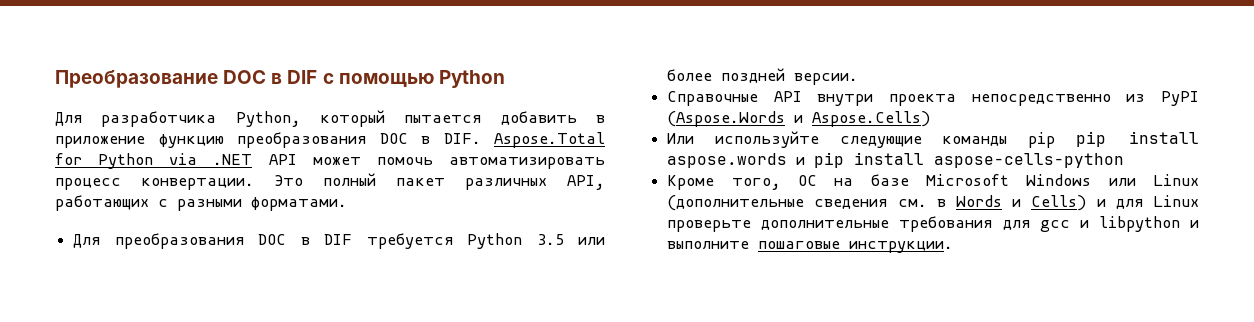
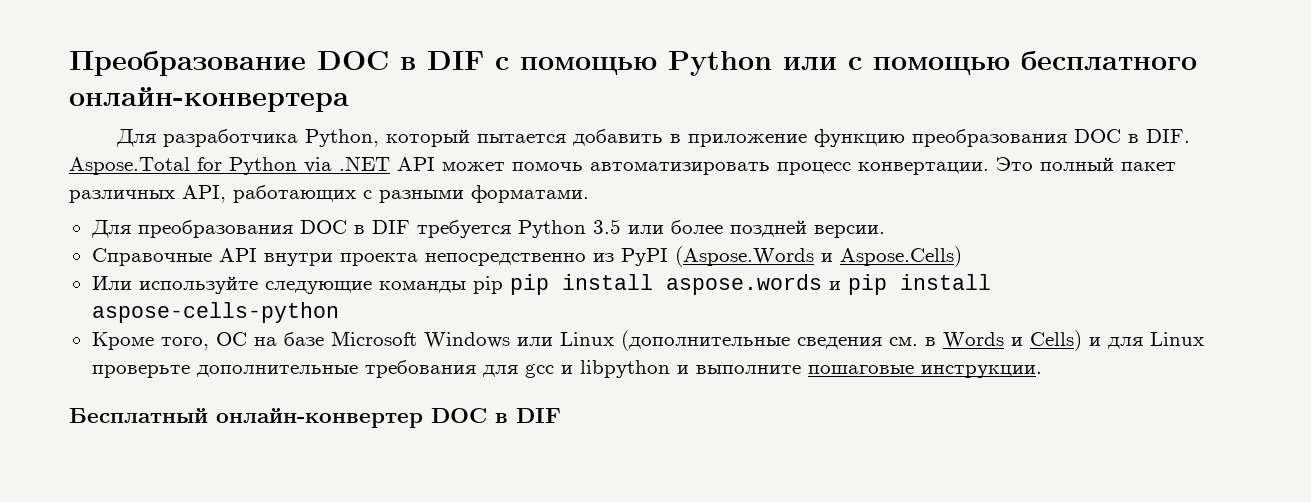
- Преобразование DOC в DIF с помощью Python
+ Преобразование DOC в DIF с помощью Python или с помощью бесплатного онлайн-конвертера
+ Бесплатный онлайн-конвертер DOC в DIF

